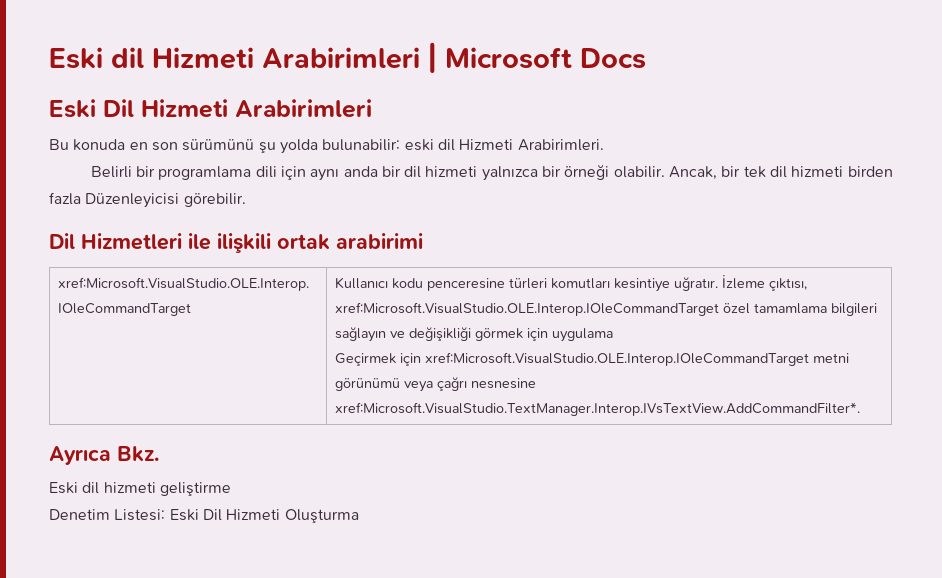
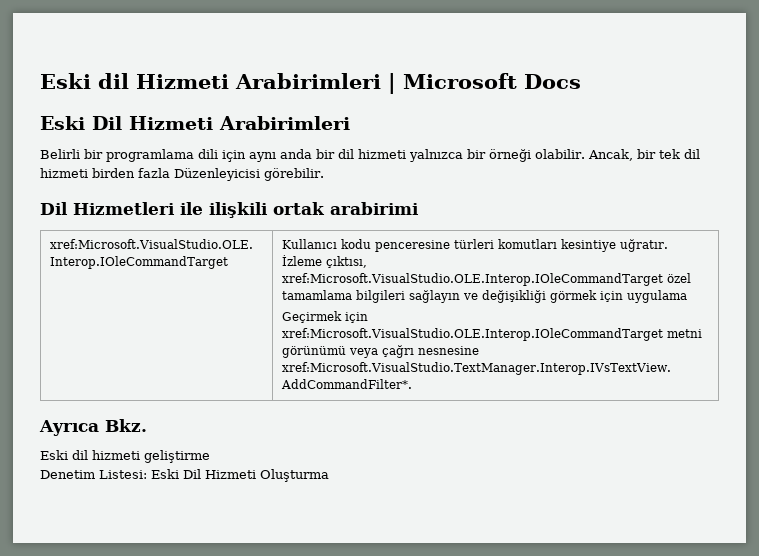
- Bu konuda en son sürümünü şu yolda bulunabilir: eski dil Hizmeti Arabirimleri.

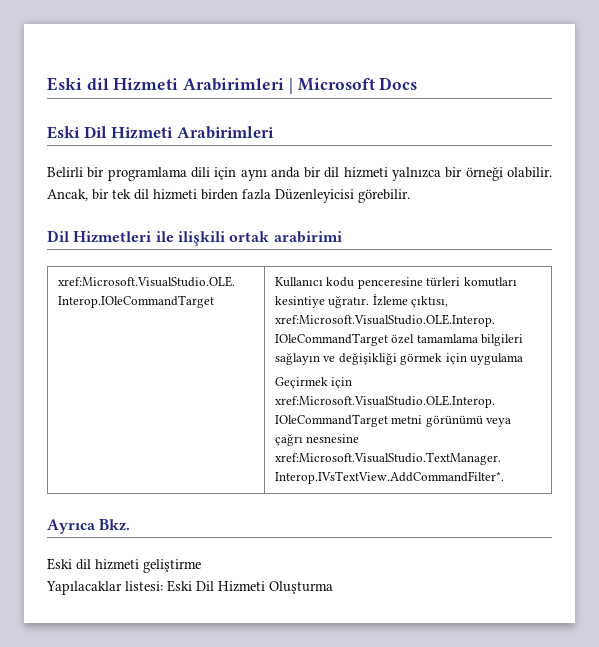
- Denetim Listesi: Eski Dil Hizmeti Oluşturma
+ Yapılacaklar listesi: Eski Dil Hizmeti Oluşturma

